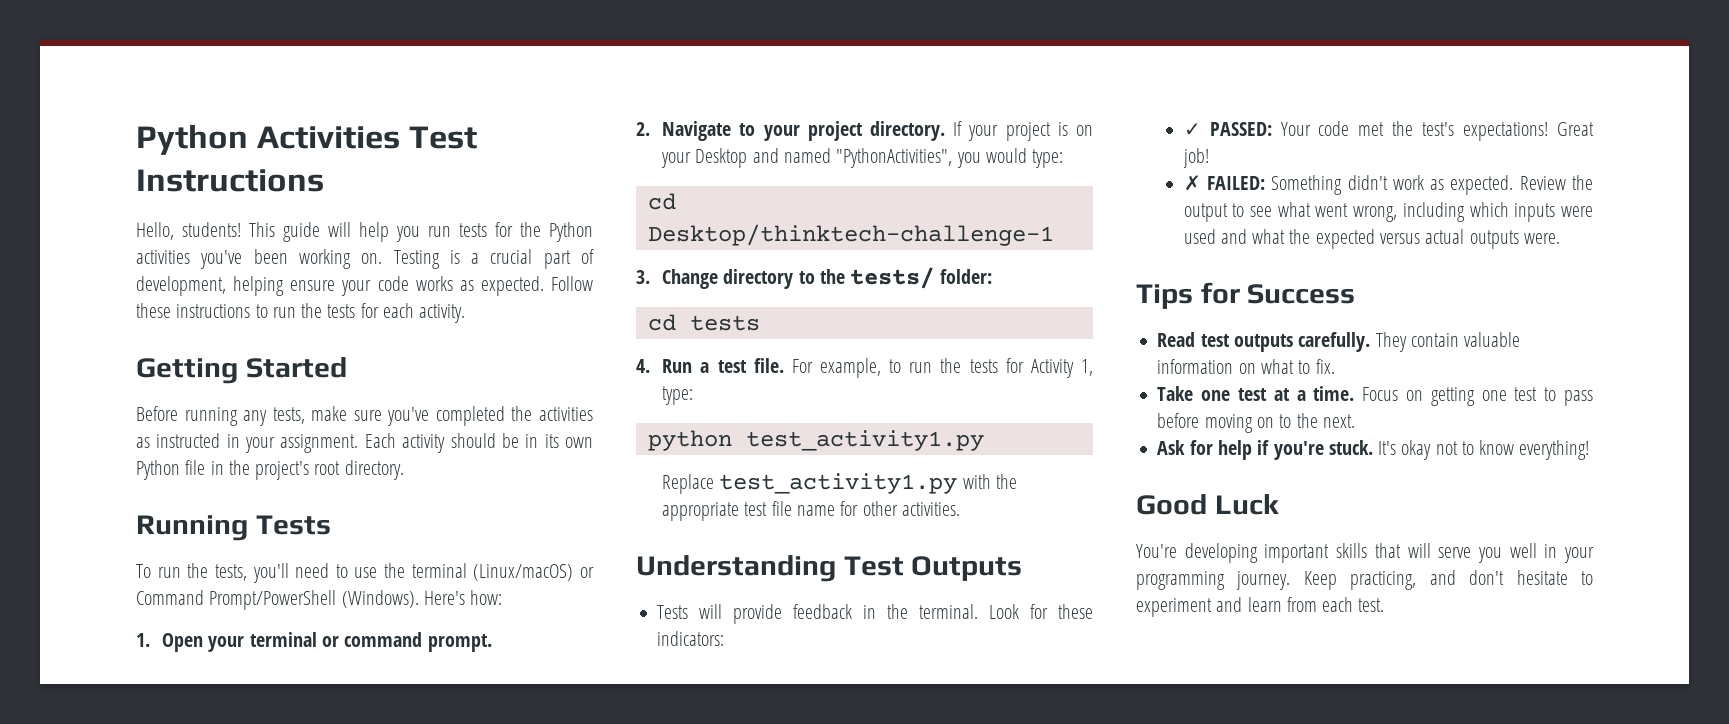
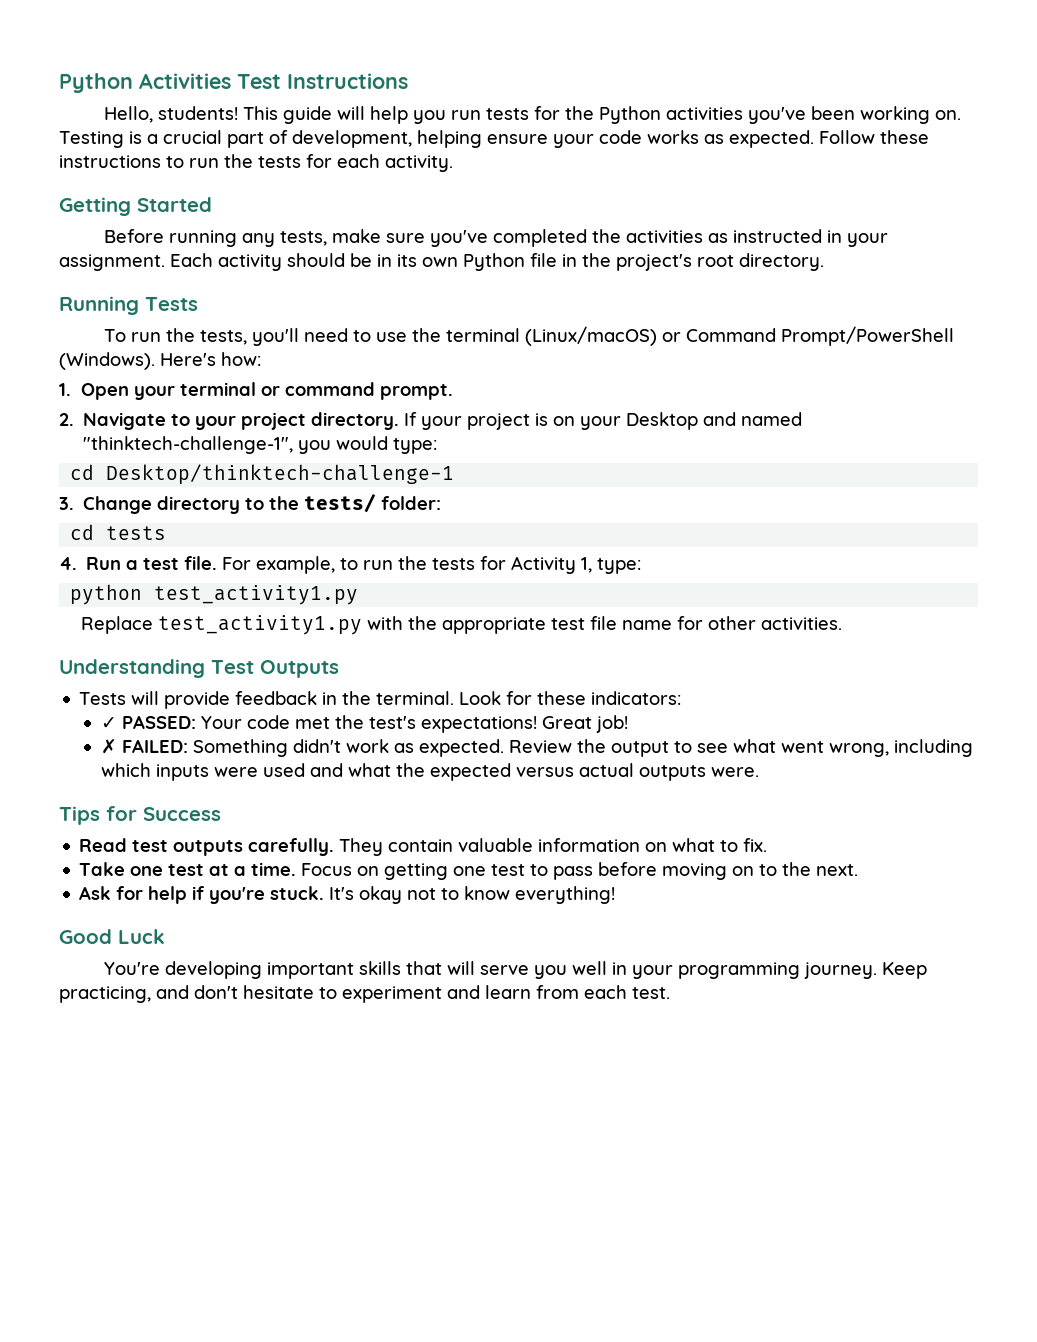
- If your project is on your Desktop and named "PythonActivities", you would type:
+ If your project is on your Desktop and named "thinktech-challenge-1", you would type:

